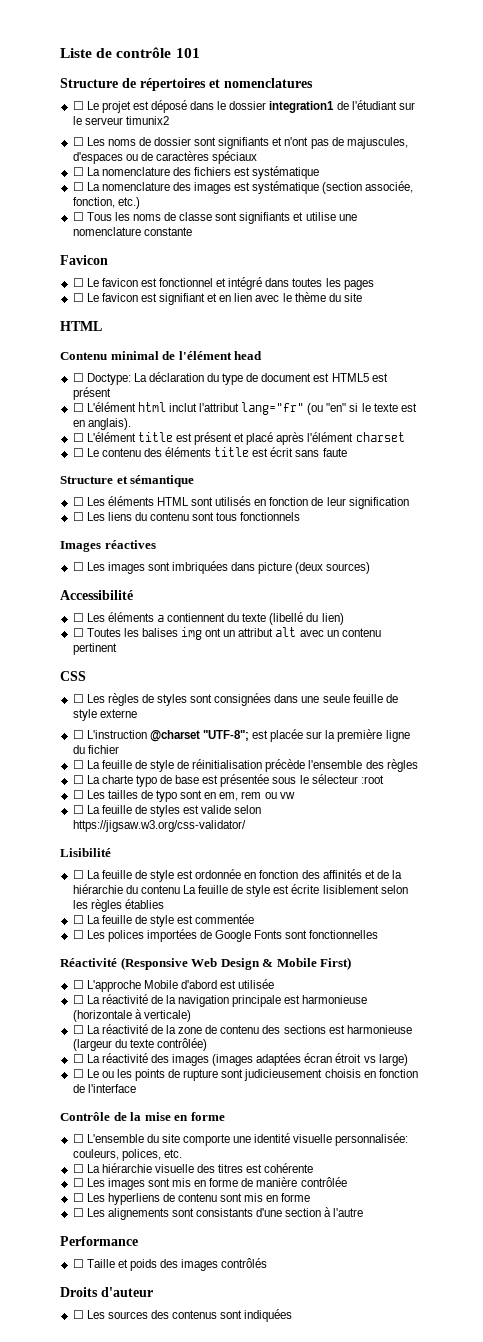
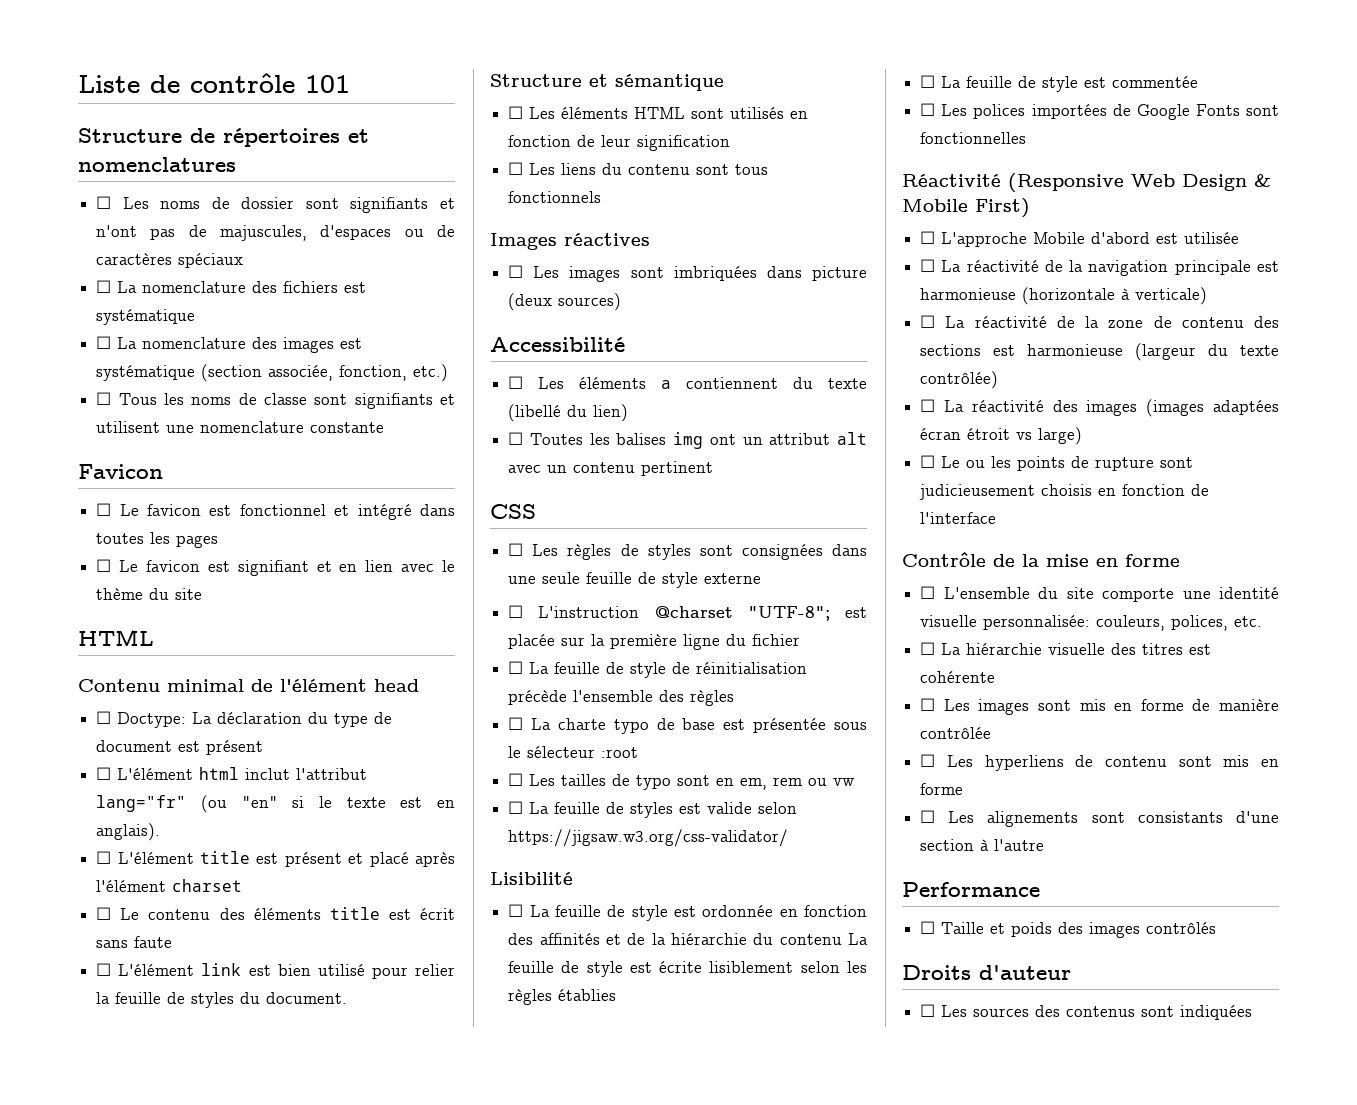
- ☐ Le projet est déposé dans le dossier integration1 de l'étudiant sur le serveur timunix2
- ☐ Tous les noms de classe sont signifiants et utilise une nomenclature constante
+ ☐ Tous les noms de classe sont signifiants et utilisent une nomenclature constante
- ☐ Doctype: La déclaration du type de document est HTML5 est présent
+ ☐ Doctype: La déclaration du type de document est présent
+ ☐ L'élément link est bien utilisé pour relier la feuille de styles du document.

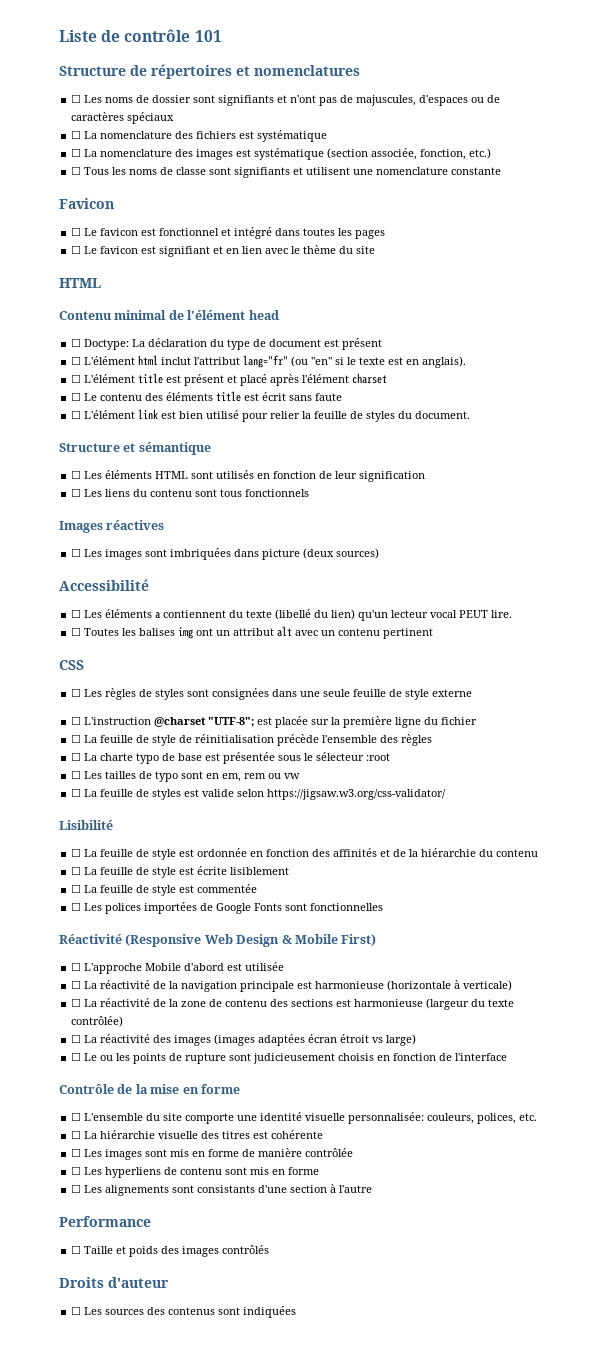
- ☐ Les éléments a contiennent du texte (libellé du lien)
+ ☐ Les éléments a contiennent du texte (libellé du lien) qu'un lecteur vocal PEUT lire.
- ☐ La feuille de style est ordonnée en fonction des affinités et de la hiérarchie du contenu La feuille de style est écrite lisiblement selon les règles établies
+ ☐ La feuille de style est ordonnée en fonction des affinités et de la hiérarchie du contenu
+ ☐ La feuille de style est écrite lisiblement

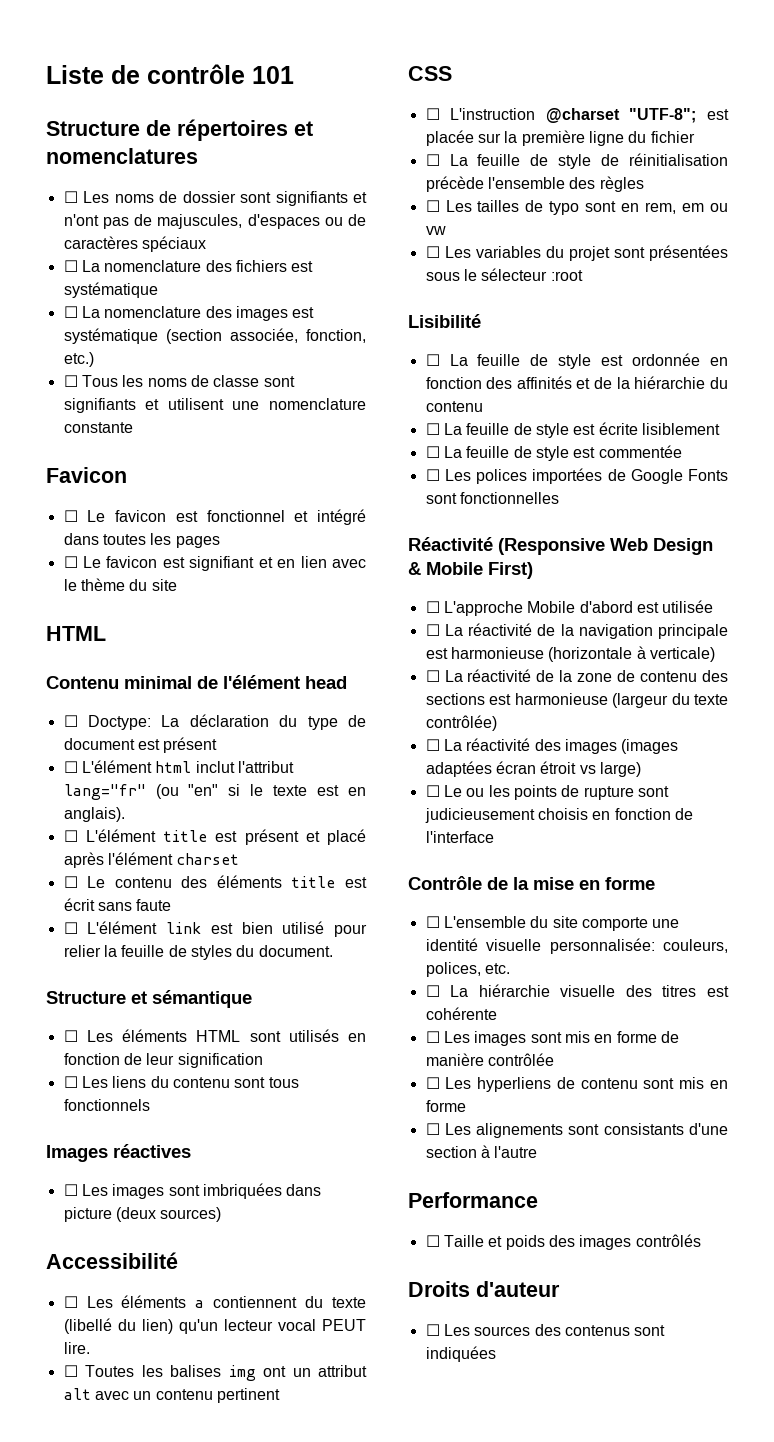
- ☐ Les règles de styles sont consignées dans une seule feuille de style externe
- ☐ La charte typo de base est présentée sous le sélecteur :root
- ☐ Les tailles de typo sont en em, rem ou vw
+ ☐ Les tailles de typo sont en rem, em ou vw
- ☐ La feuille de styles est valide selon https://jigsaw.w3.org/css-validator/
+ ☐ Les variables du projet sont présentées sous le sélecteur :root

